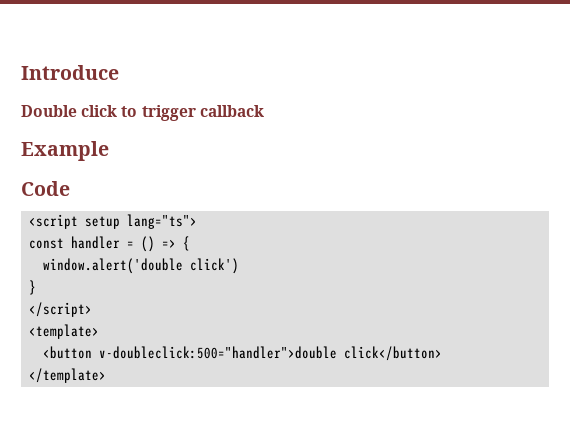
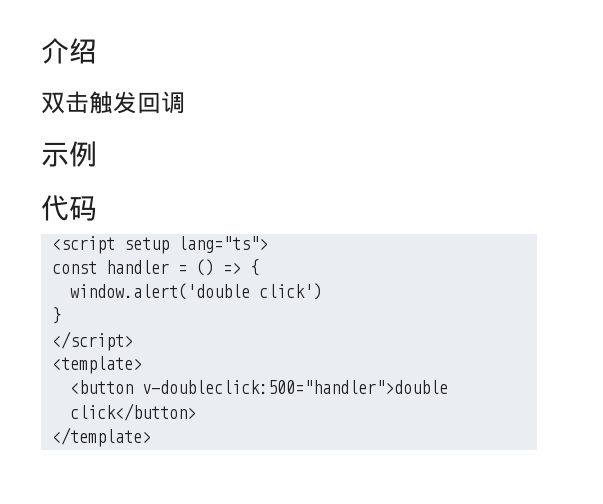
- Introduce
- Double click to trigger callback
- Example
- Code
+ 介绍
+ 双击触发回调
+ 示例
+ 代码

